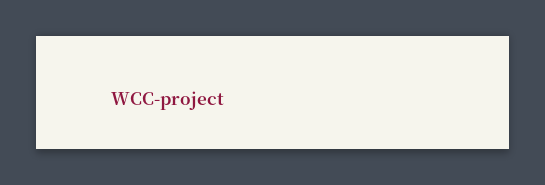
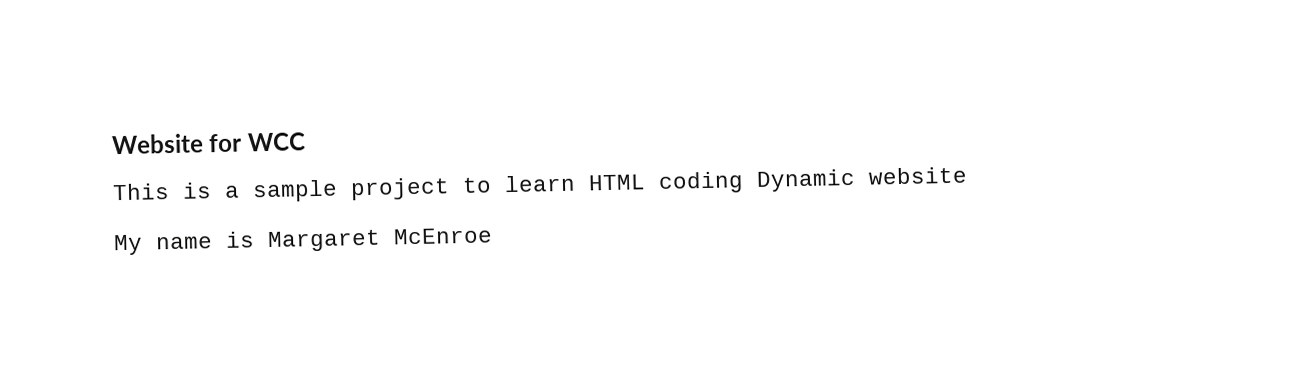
- WCC-project
+ Website for WCC
+ This is a sample project to learn HTML coding Dynamic website
+ My name is Margaret McEnroe

